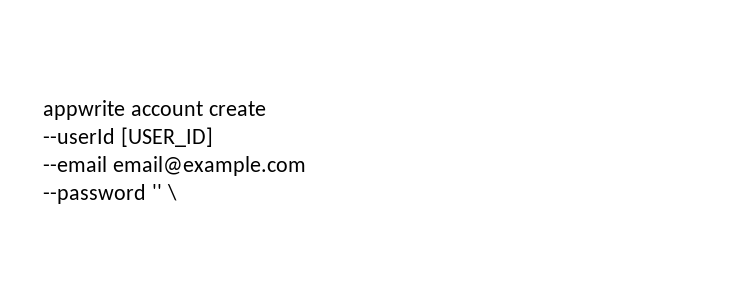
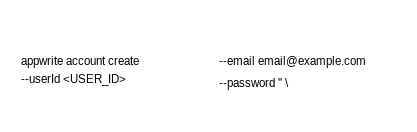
- --userId [USER_ID]
+ --userId <USER_ID>

